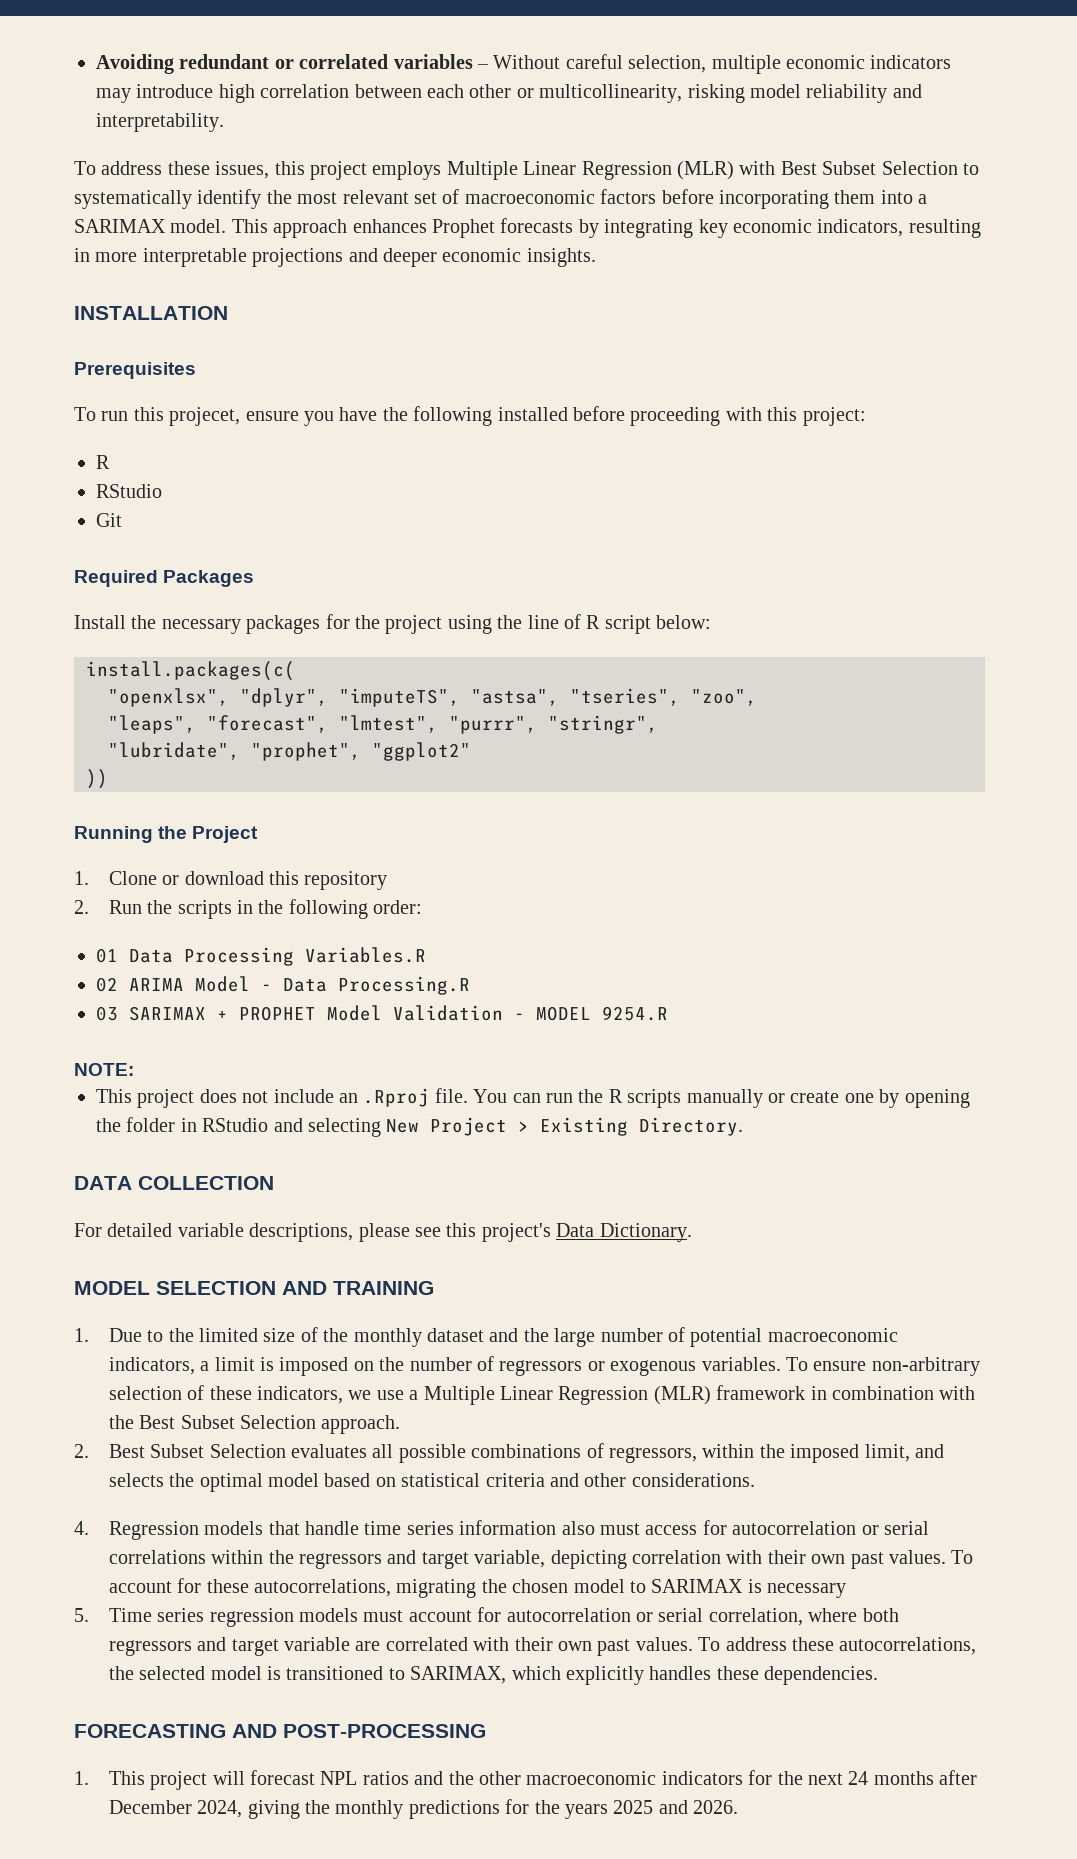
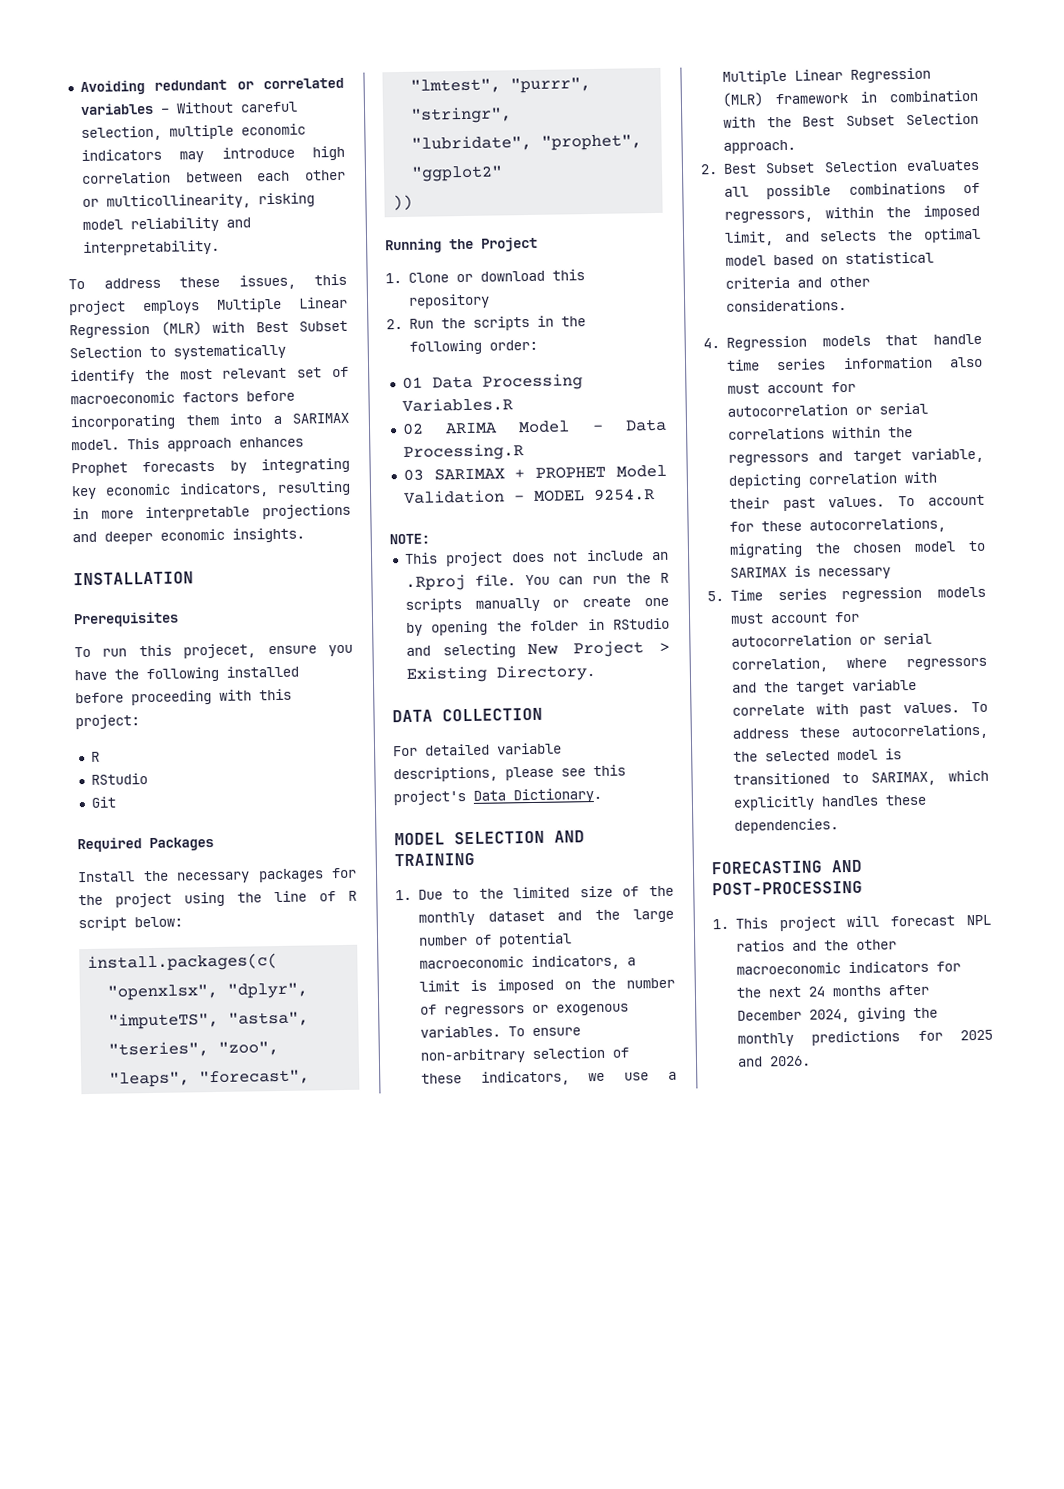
- 4. Regression models that handle time series information also must access for autocorrelation or serial correlations within the regressors and target variable, depicting correlation with their own past values.
+ 4. Regression models that handle time series information also must account for autocorrelation or serial correlations within the regressors and target variable, depicting correlation with their past values.
- 5. Time series regression models must account for autocorrelation or serial correlation, where both regressors and target variable are correlated with their own past values.
+ 5. Time series regression models must account for autocorrelation or serial correlation, where regressors and the target variable correlate with past values.
- 1. This project will forecast NPL ratios and the other macroeconomic indicators for the next 24 months after December 2024, giving the monthly predictions for the years 2025 and 2026.
+ 1. This project will forecast NPL ratios and the other macroeconomic indicators for the next 24 months after December 2024, giving the monthly predictions for 2025 and 2026.

